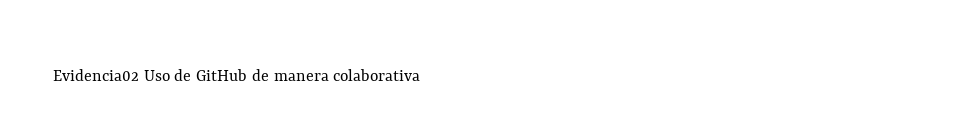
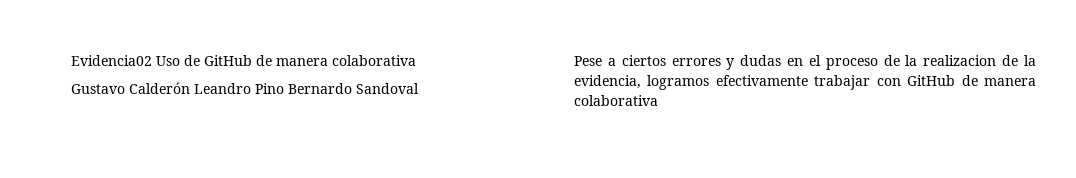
+ Gustavo Calderón Leandro Pino Bernardo Sandoval
+ Pese a ciertos errores y dudas en el proceso de la realizacion de la evidencia, logramos efectivamente trabajar con GitHub de manera colaborativa

